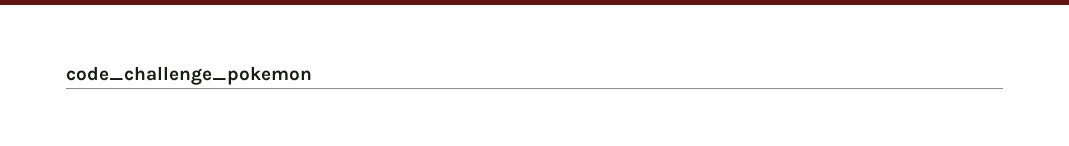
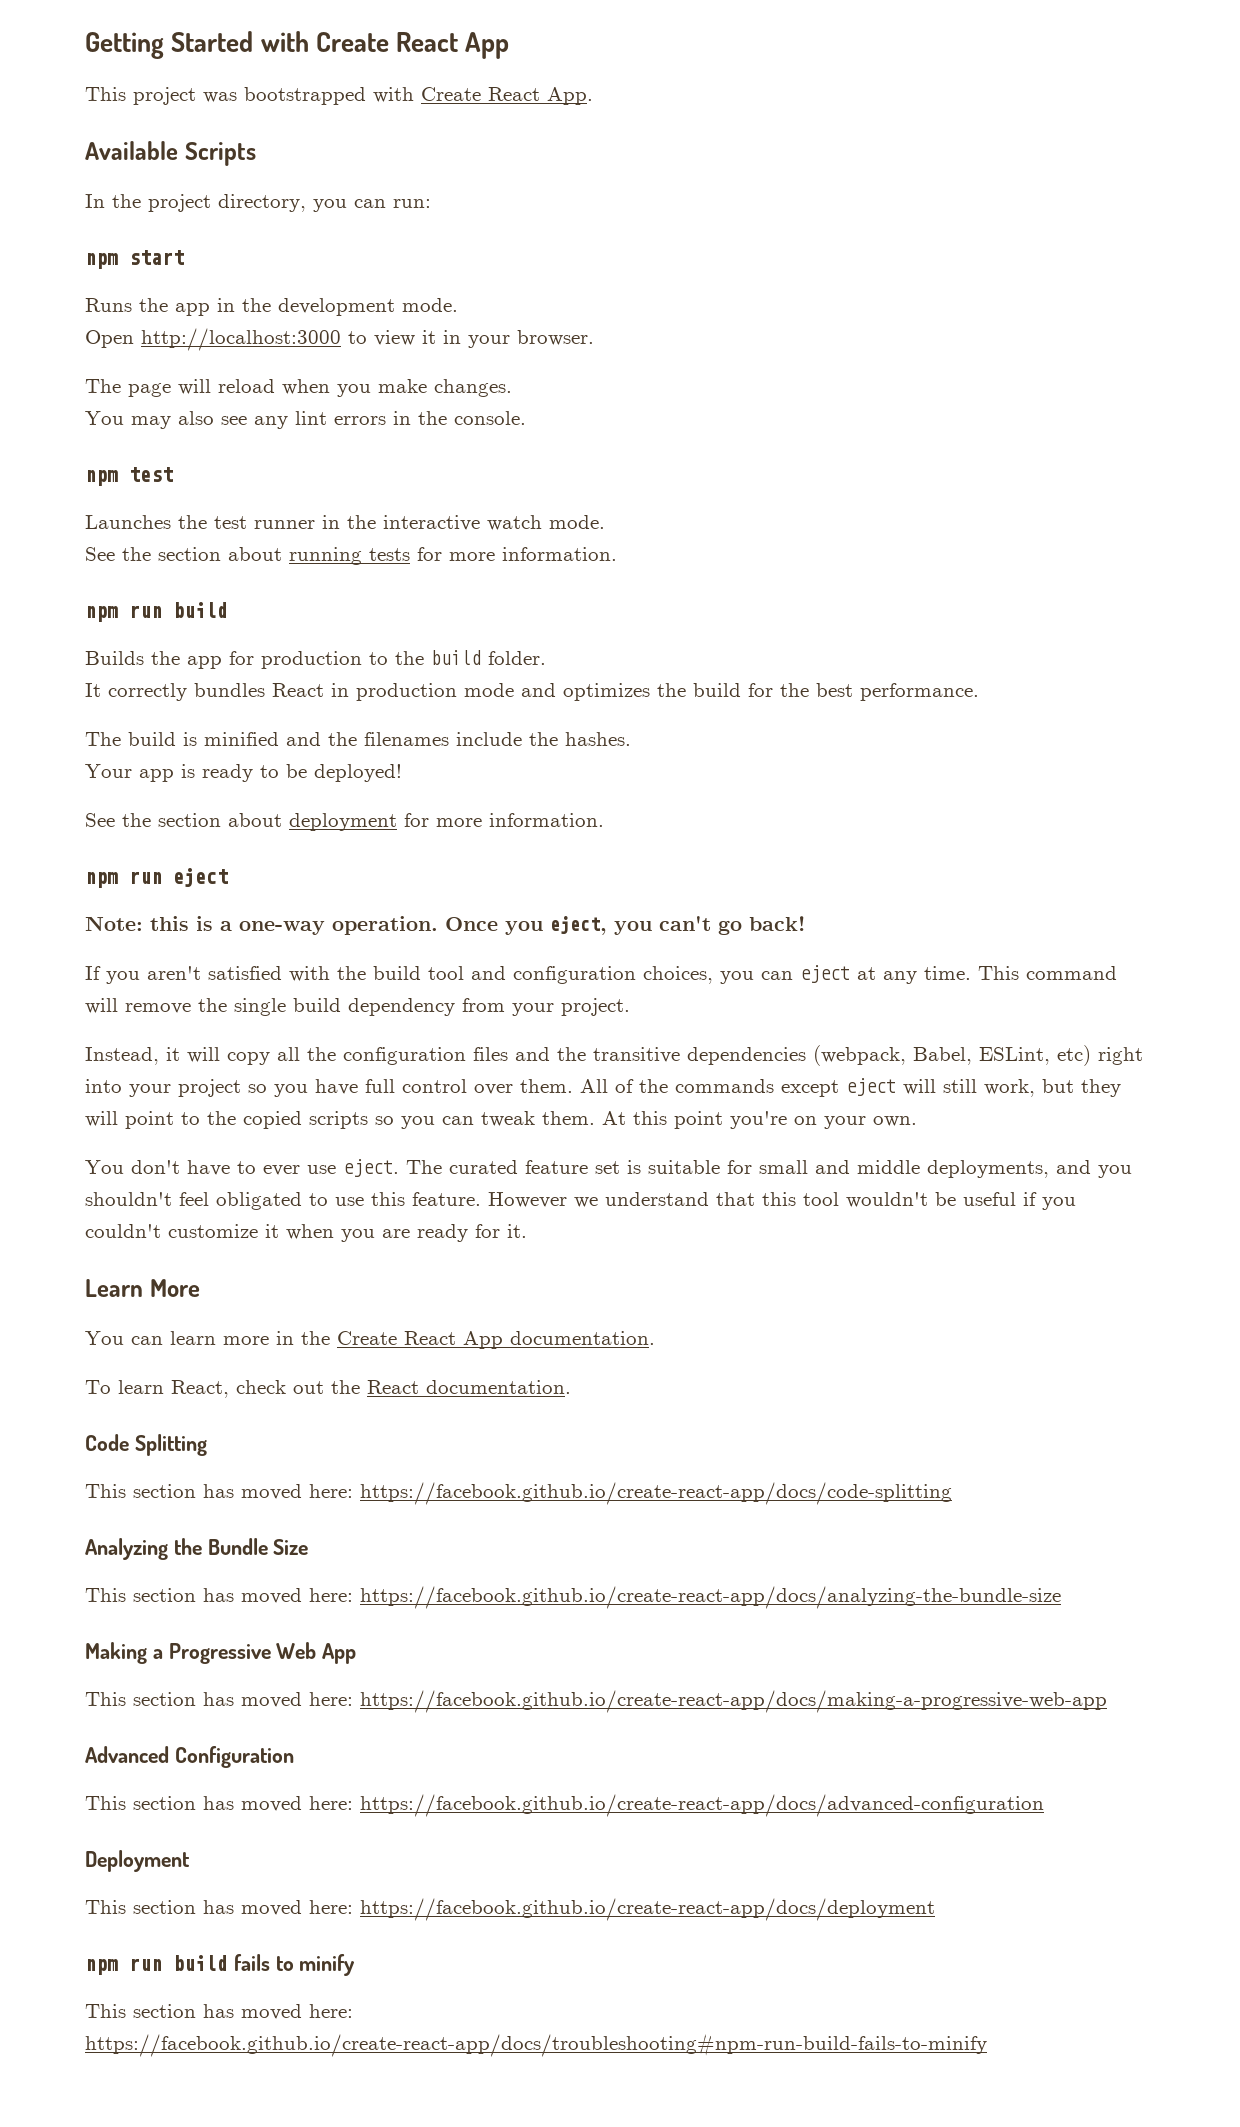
- code_challenge_pokemon
+ Getting Started with Create React App
+ This project was bootstrapped with Create React App.
+ Available Scripts
+ In the project directory, you can run:
+ npm start
+ Runs the app in the development mode.
+ Open http://localhost:3000 to view it in your browser.
+ The page will reload when you make changes.
+ You may also see any lint errors in the console.
+ npm test
+ Launches the test runner in the interactive watch mode.
+ See the section about running tests for more information.
+ npm run build
+ Builds the app for production to the build folder.
+ It correctly bundles React in production mode and optimizes the build for the best performance.
+ The build is minified and the filenames include the hashes.
+ Your app is ready to be deployed!
+ See the section about deployment for more information.
+ npm run eject
+ Note: this is a one-way operation. Once you eject, you can't go back!
+ If you aren't satisfied with the build tool and configuration choices, you can eject at any time. This command will remove the single build dependency from your project.
+ Instead, it will copy all the configuration files and the transitive dependencies (webpack, Babel, ESLint, etc) right into your project so you have full control over them. All of the commands except eject will still work, but they will point to the copied scripts so you can tweak them. At this point you're on your own.
+ You don't have to ever use eject. The curated feature set is suitable for small and middle deployments, and you shouldn't feel obligated to use this feature. However we understand that this tool wouldn't be useful if you couldn't customize it when you are ready for it.
+ Learn More
+ You can learn more in the Create React App documentation.
+ To learn React, check out the React documentation.
+ Code Splitting
+ This section has moved here: https://facebook.github.io/create-react-app/docs/code-splitting
+ Analyzing the Bundle Size
+ This section has moved here: https://facebook.github.io/create-react-app/docs/analyzing-the-bundle-size
+ Making a Progressive Web App
+ This section has moved here: https://facebook.github.io/create-react-app/docs/making-a-progressive-web-app
+ Advanced Configuration
+ This section has moved here: https://facebook.github.io/create-react-app/docs/advanced-configuration
+ Deployment
+ This section has moved here: https://facebook.github.io/create-react-app/docs/deployment
+ npm run build fails to minify
+ This section has moved here: https://facebook.github.io/create-react-app/docs/troubleshooting#npm-run-build-fails-to-minify

